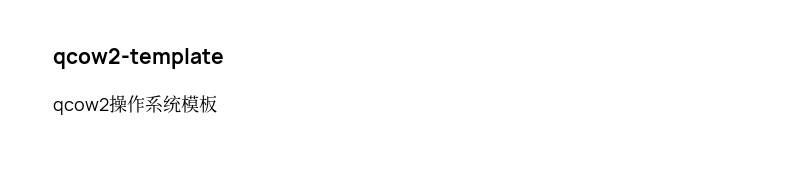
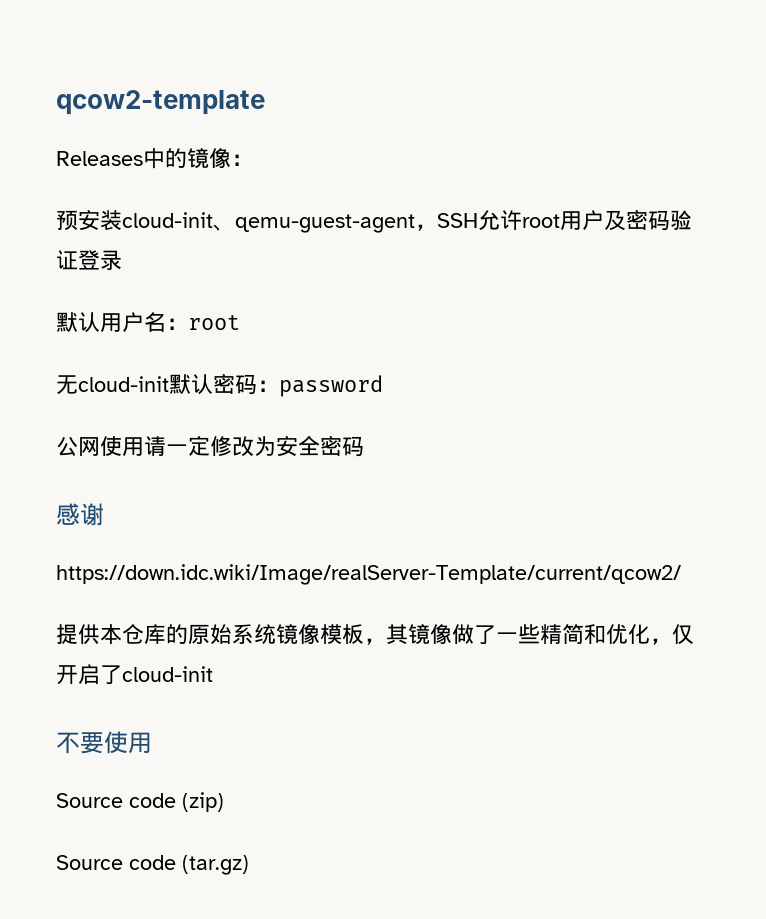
- qcow2操作系统模板
+ Releases中的镜像：
+ 预安装cloud-init、qemu-guest-agent，SSH允许root用户及密码验证登录
+ 默认用户名：root
+ 无cloud-init默认密码：password
+ 公网使用请一定修改为安全密码
+ 感谢
+ https://down.idc.wiki/Image/realServer-Template/current/qcow2/
+ 提供本仓库的原始系统镜像模板，其镜像做了一些精简和优化，仅开启了cloud-init
+ 不要使用
+ Source code (zip)
+ Source code (tar.gz)

